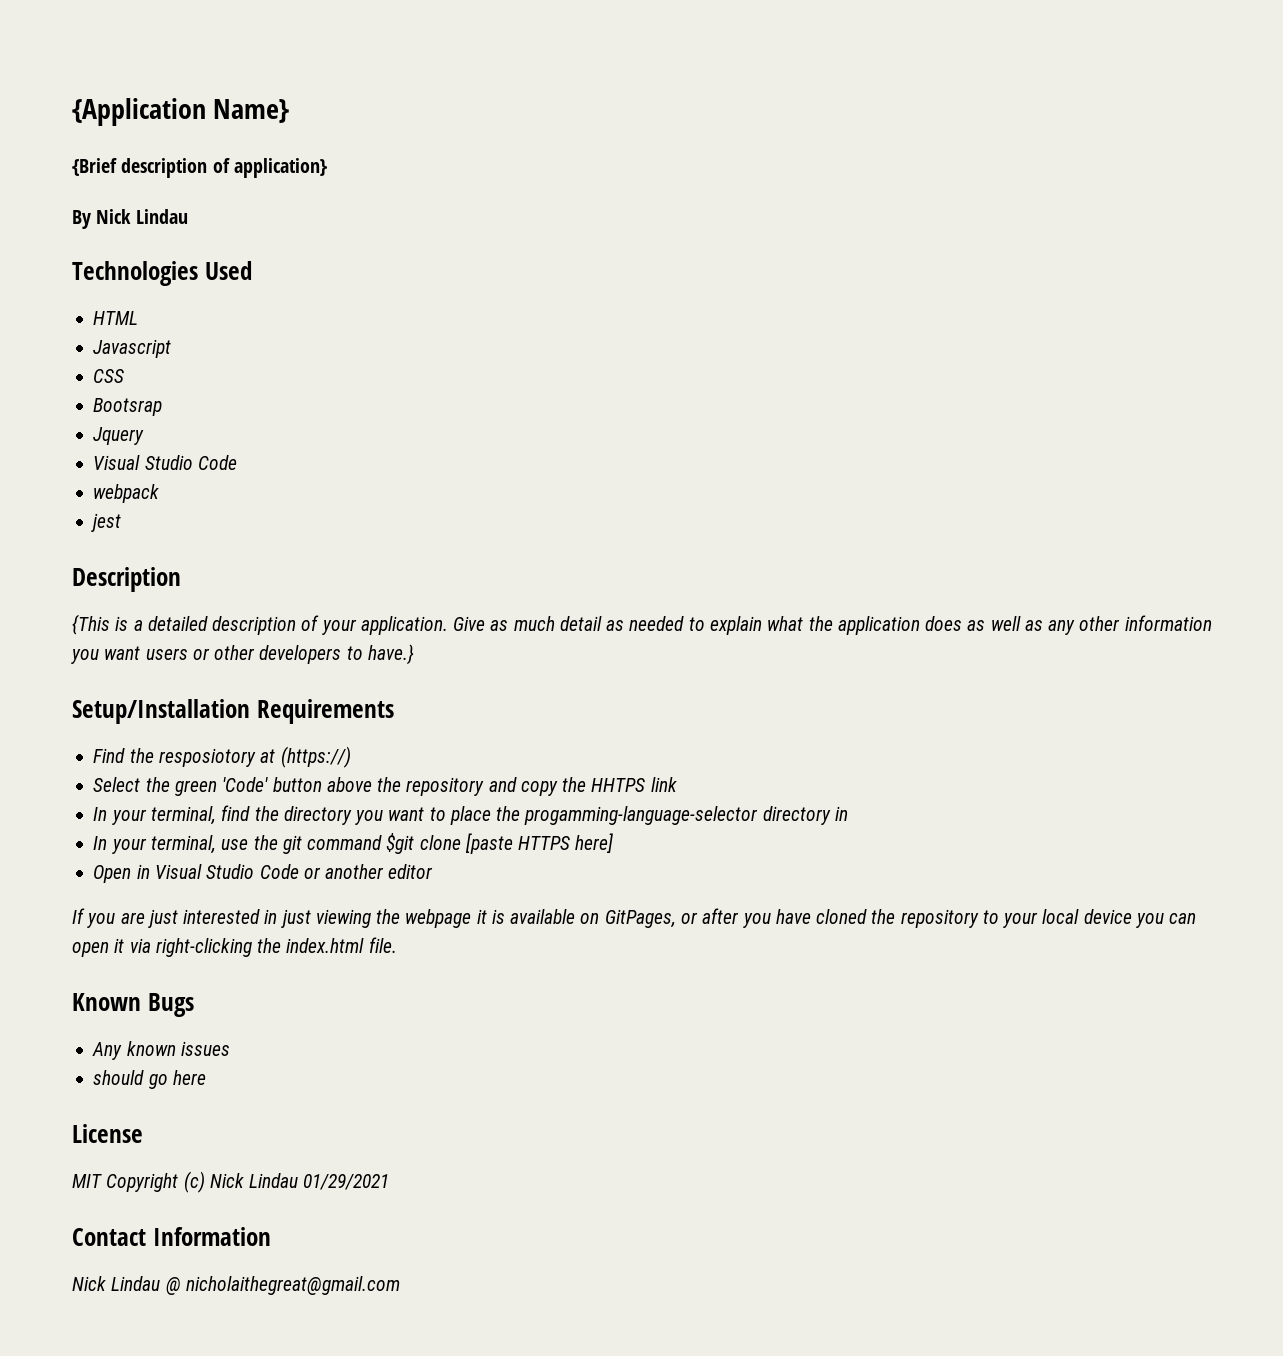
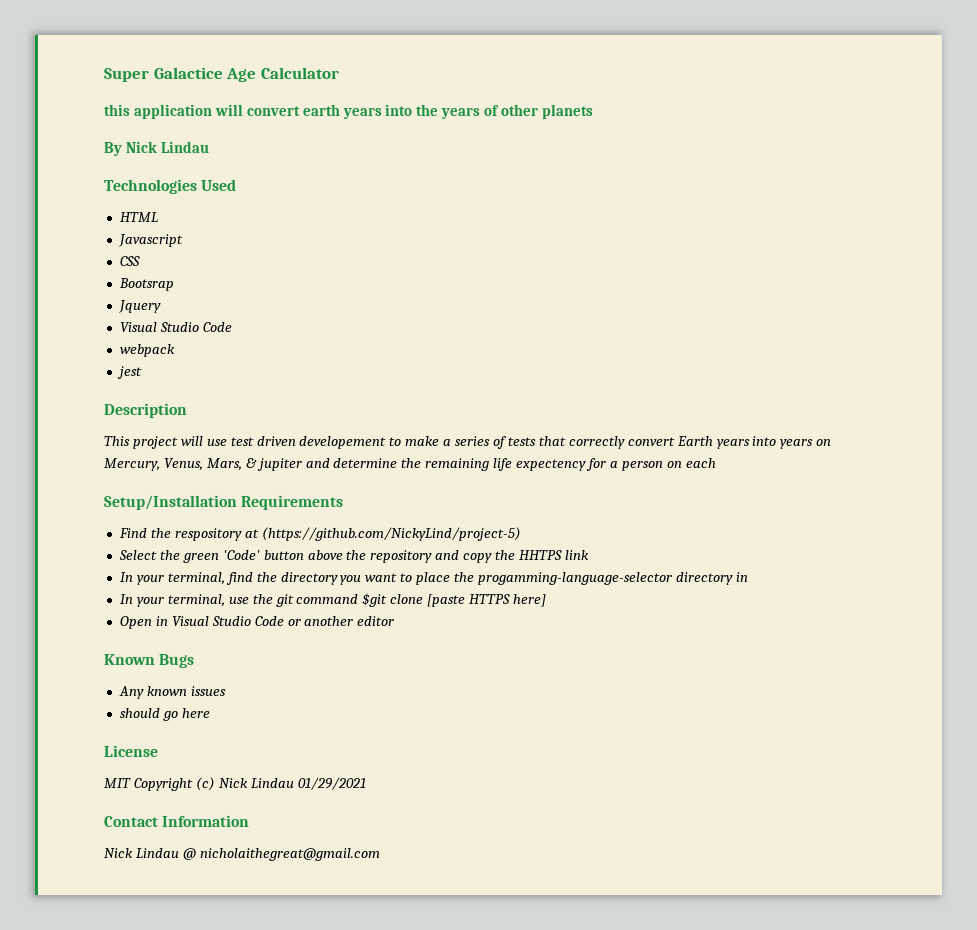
- {Application Name}
- {Brief description of application}
+ Super Galactice Age Calculator
+ this application will convert earth years into the years of other planets
- {This is a detailed description of your application. Give as much detail as needed to explain what the application does as well as any other information you want users or other developers to have.}
+ This project will use test driven developement to make a series of tests that correctly convert Earth years into years on Mercury, Venus, Mars, & jupiter and determine the remaining life expectency for a person on each
- Find the resposiotory at (https://)
+ Find the respository at (https://github.com/NickyLind/project-5)
- If you are just interested in just viewing the webpage it is available on GitPages, or after you have cloned the repository to your local device you can open it via right-clicking the index.html file.

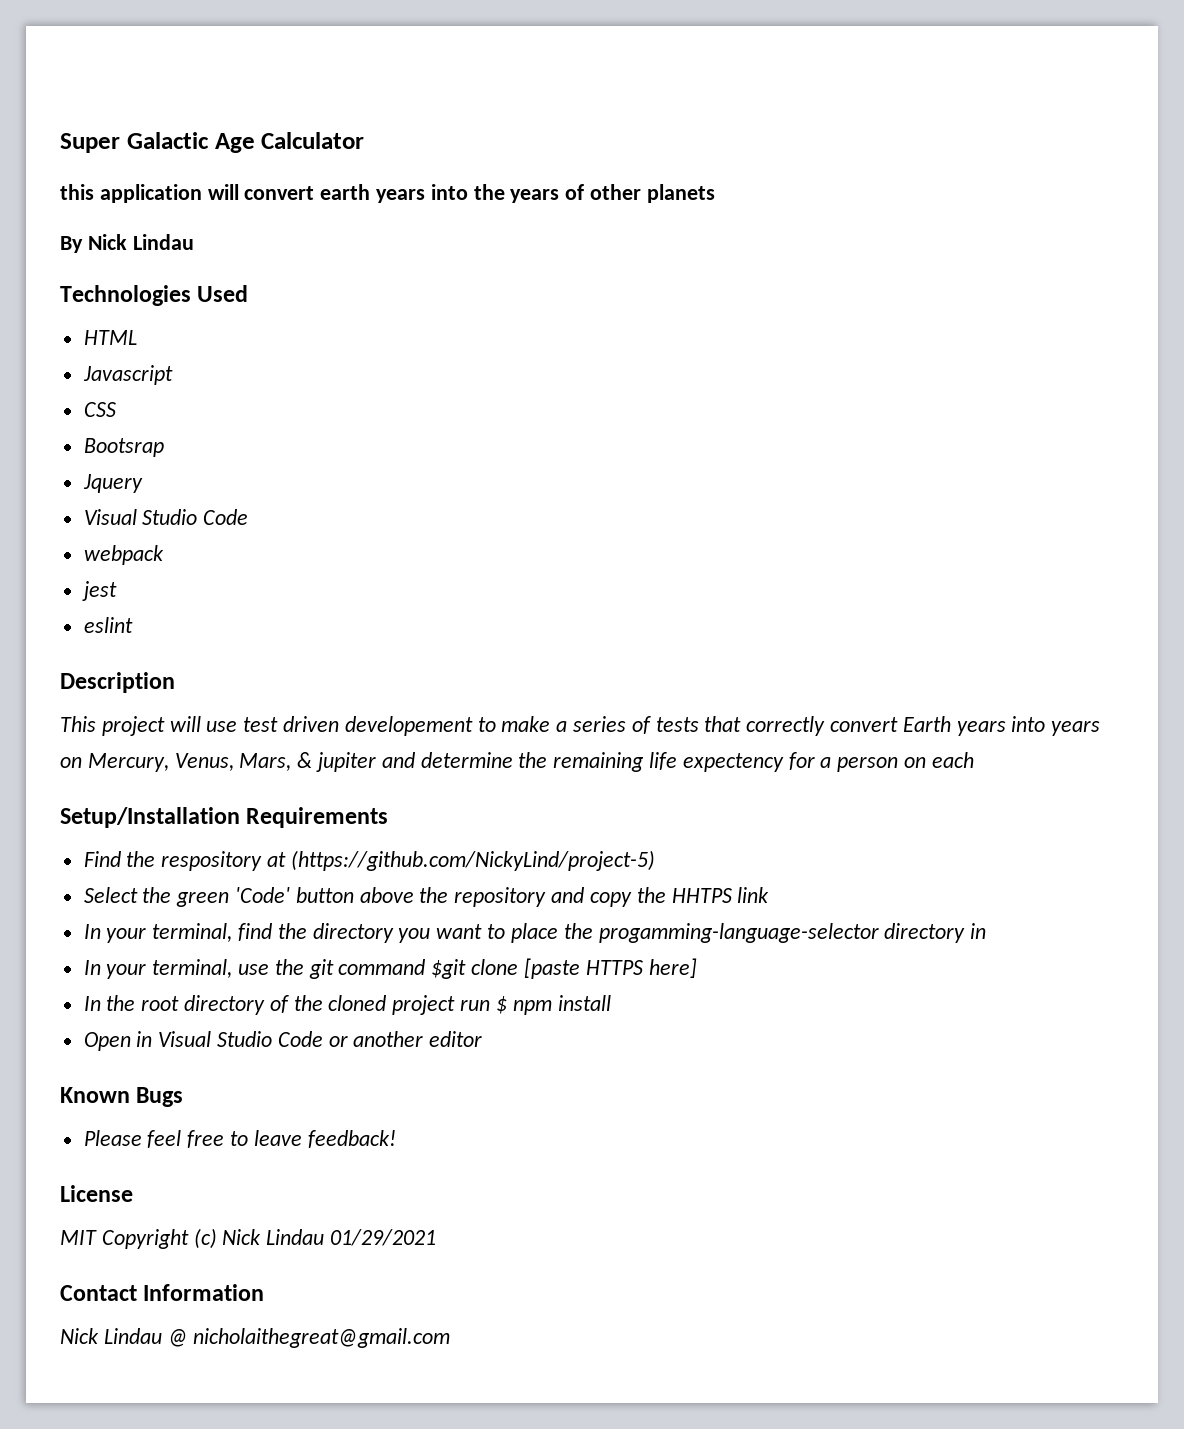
- Super Galactice Age Calculator
+ Super Galactic Age Calculator
+ eslint
+ In the root directory of the cloned project run $ npm install
- Any known issues
- should go here
+ Please feel free to leave feedback!

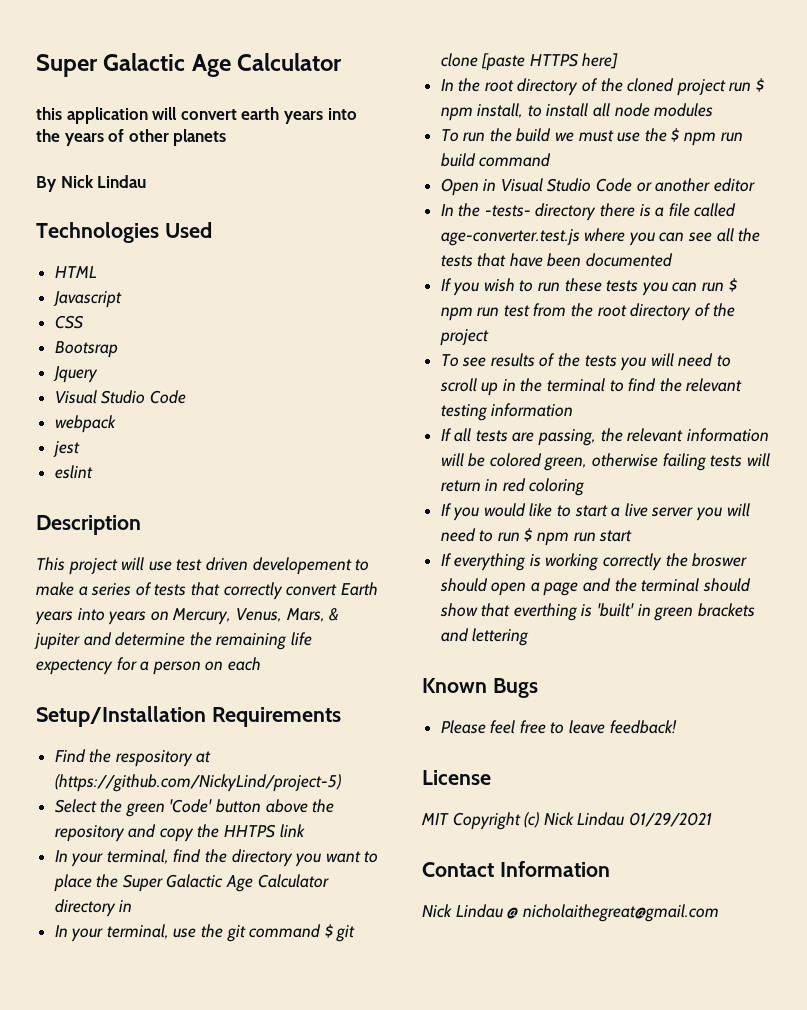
- In your terminal, find the directory you want to place the progamming-language-selector directory in
+ In your terminal, find the directory you want to place the Super Galactic Age Calculator directory in
- In your terminal, use the git command $git clone [paste HTTPS here]
+ In your terminal, use the git command $ git clone [paste HTTPS here]
- In the root directory of the cloned project run $ npm install
+ In the root directory of the cloned project run $ npm install, to install all node modules
+ To run the build we must use the $ npm run build command
+ In the -tests- directory there is a file called age-converter.test.js where you can see all the tests that have been documented
+ If you wish to run these tests you can run $ npm run test from the root directory of the project
+ To see results of the tests you will need to scroll up in the terminal to find the relevant testing information
+ If all tests are passing, the relevant information will be colored green, otherwise failing tests will return in red coloring
+ If you would like to start a live server you will need to run $ npm run start
+ If everything is working correctly the broswer should open a page and the terminal should show that everthing is 'built' in green brackets and lettering

